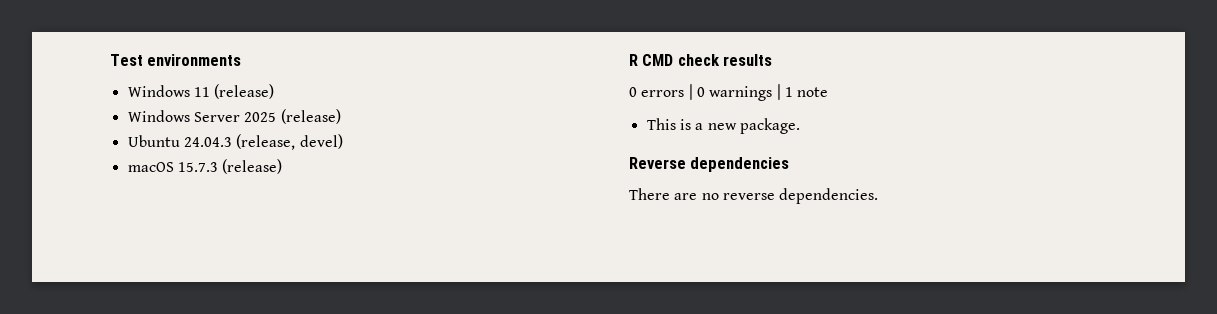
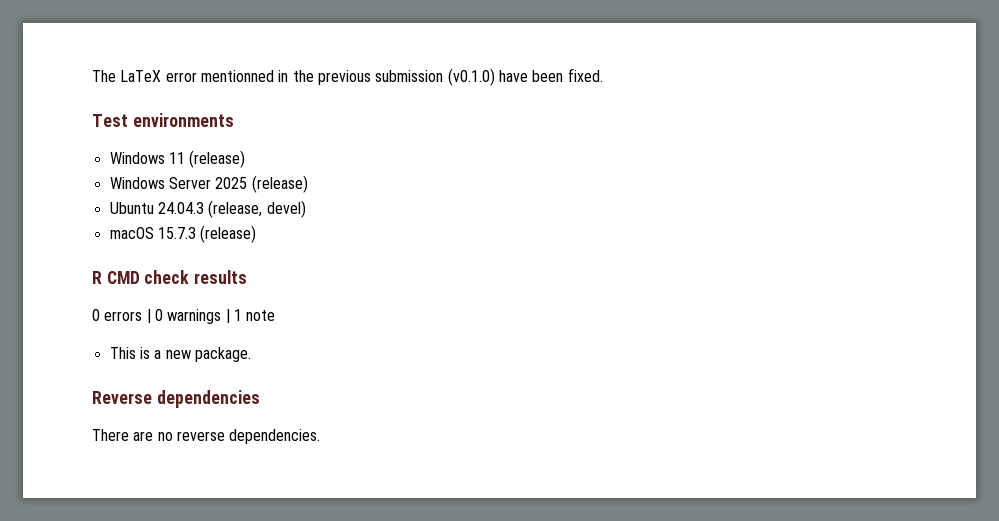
+ The LaTeX error mentionned in the previous submission (v0.1.0) have been fixed.

